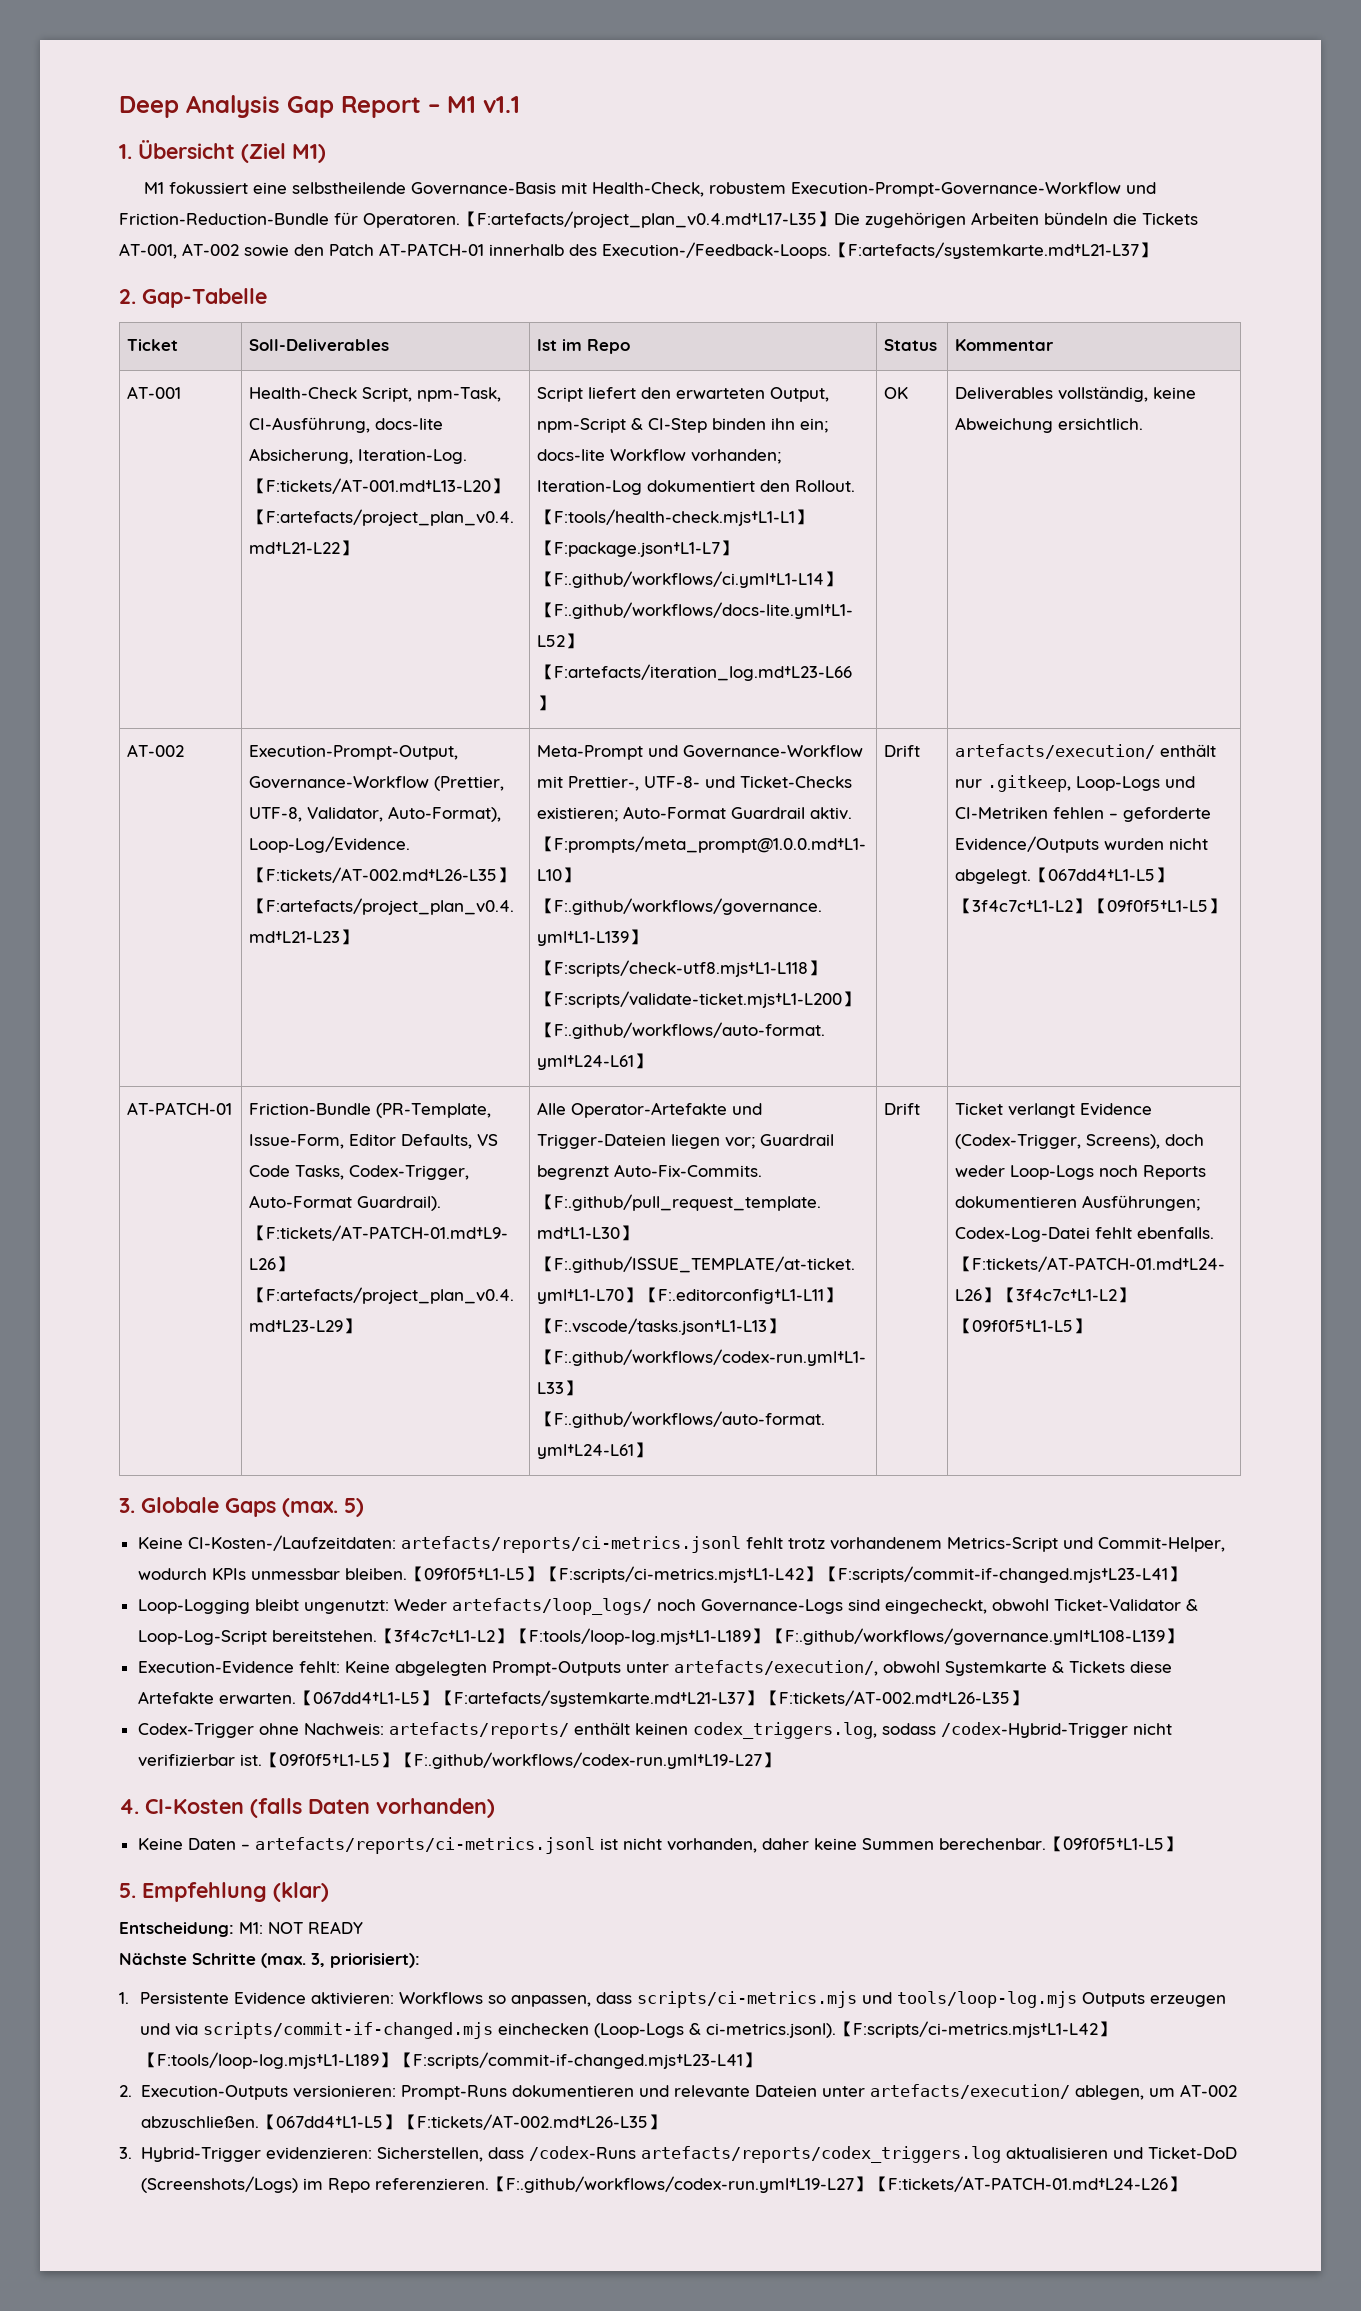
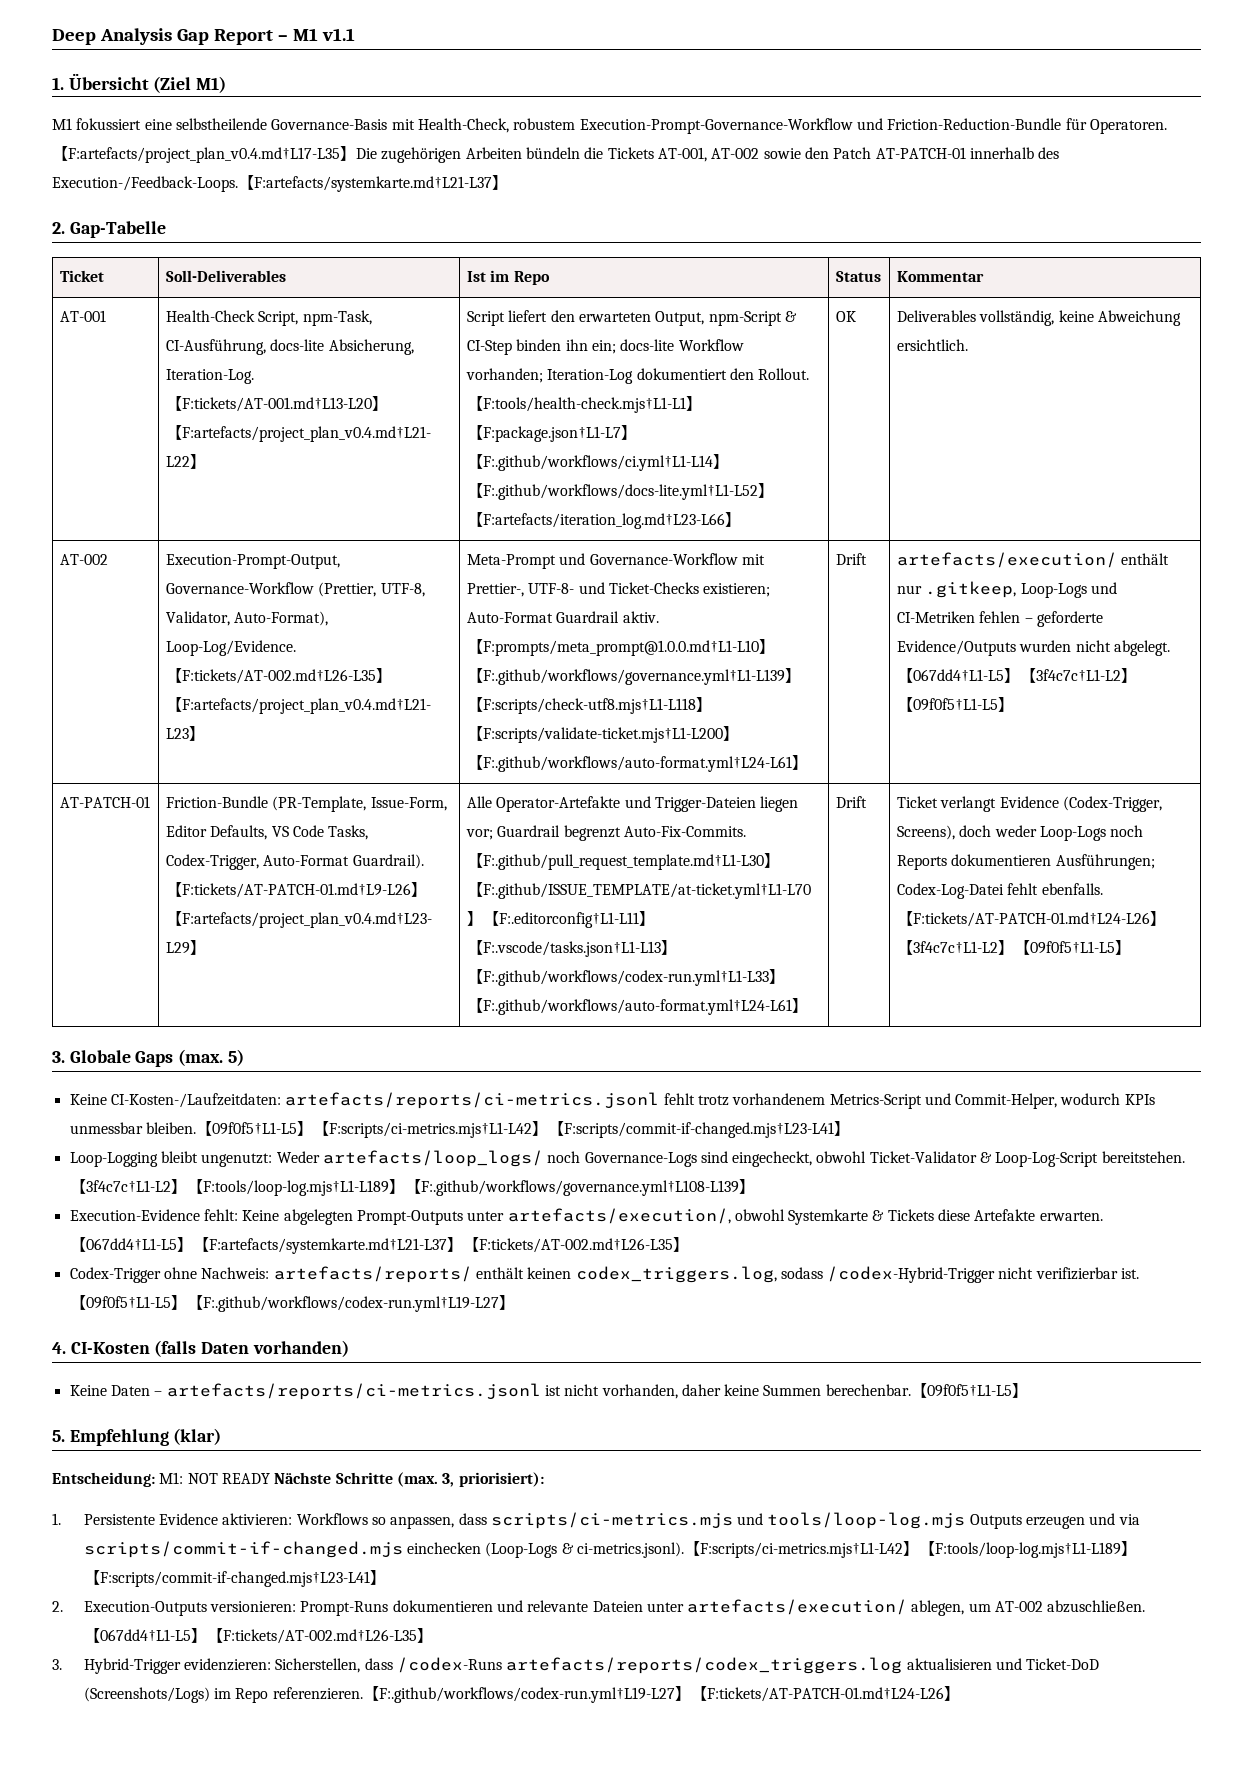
- Entscheidung: M1: NOT READY
- Nächste Schritte (max. 3, priorisiert):
+ Entscheidung: M1: NOT READY Nächste Schritte (max. 3, priorisiert):

